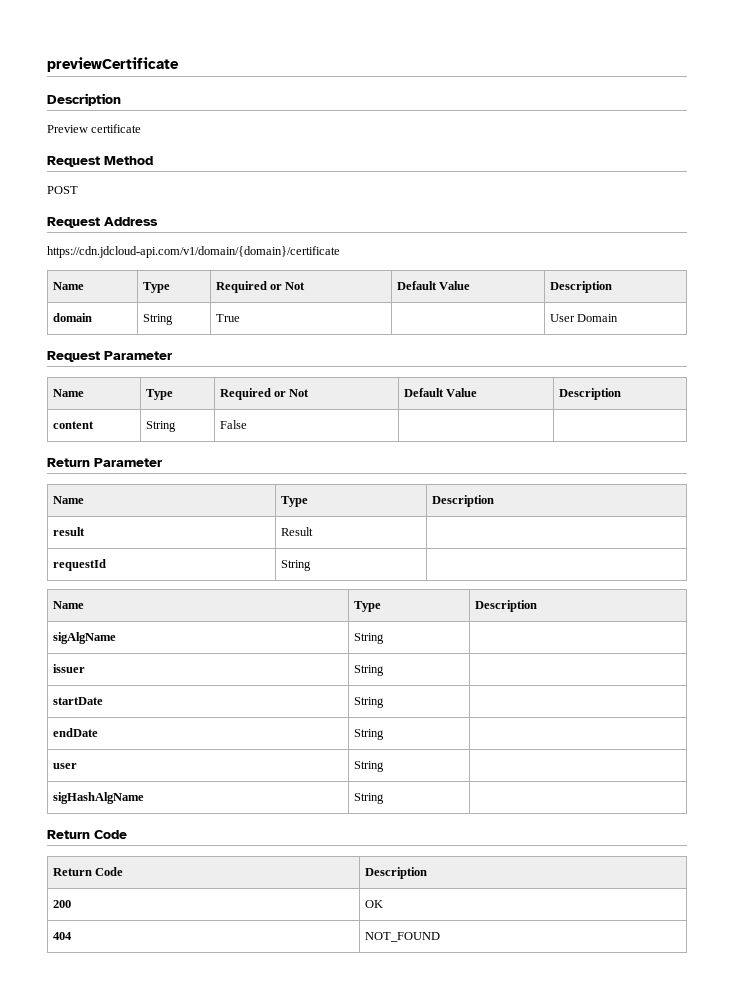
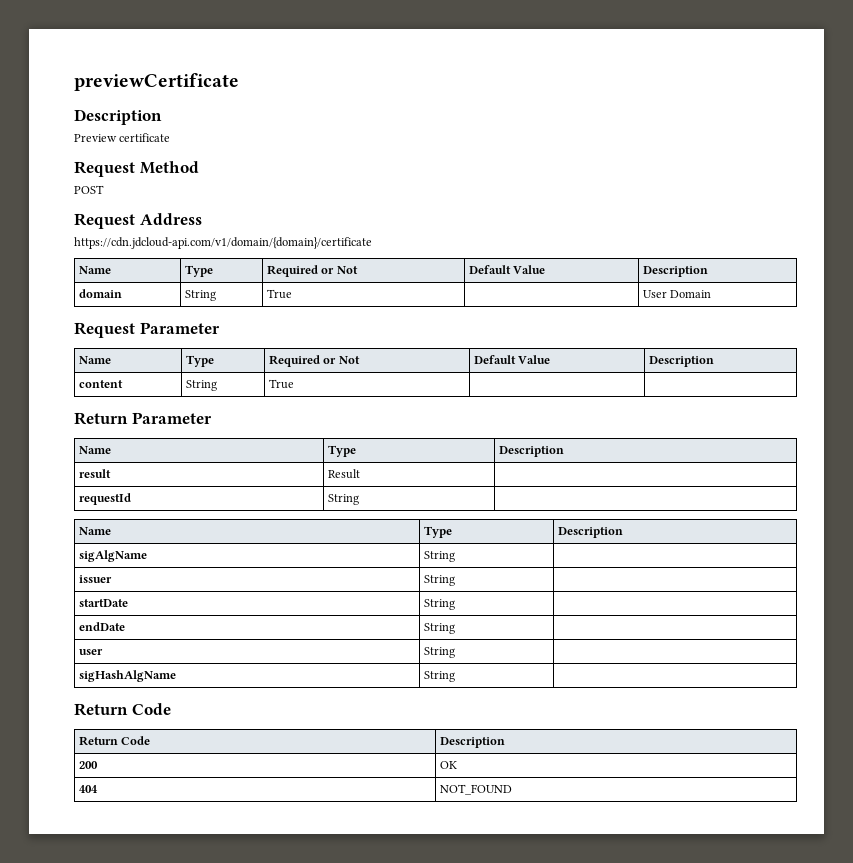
- content | String | False | |
+ content | String | True | |

